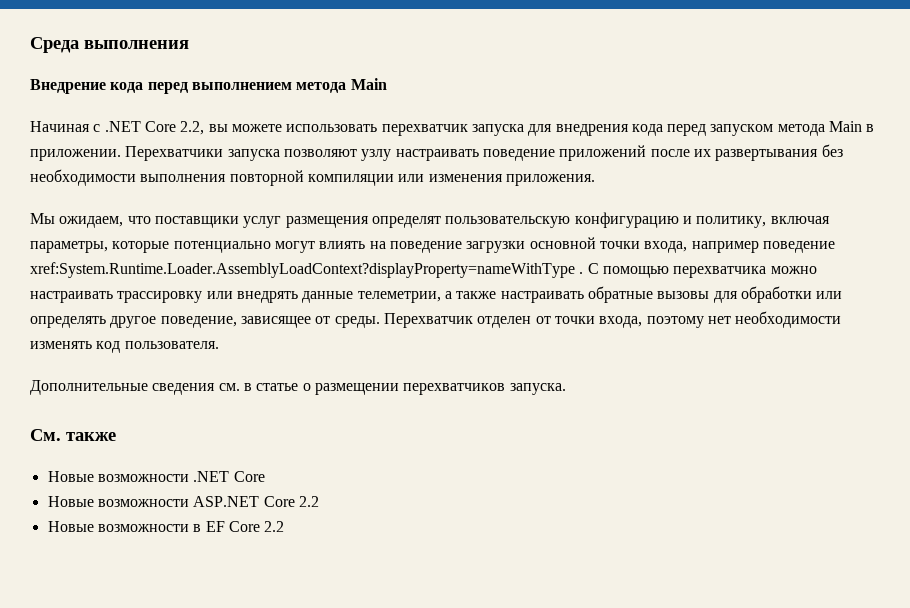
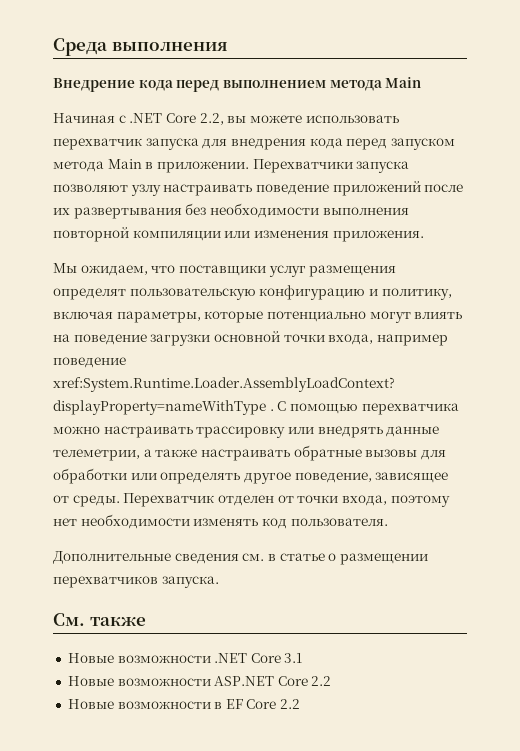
- Новые возможности .NET Core
+ Новые возможности .NET Core 3.1

